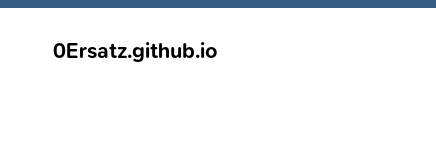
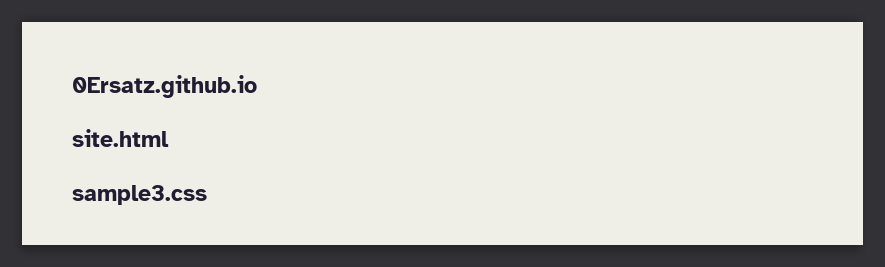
+ site.html
+ sample3.css

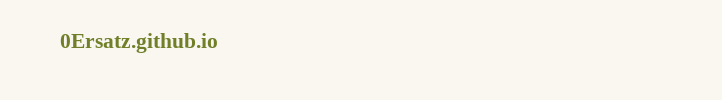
- site.html
- sample3.css

